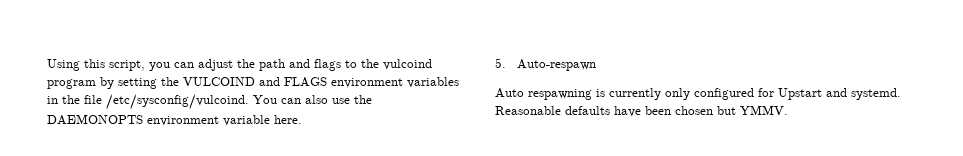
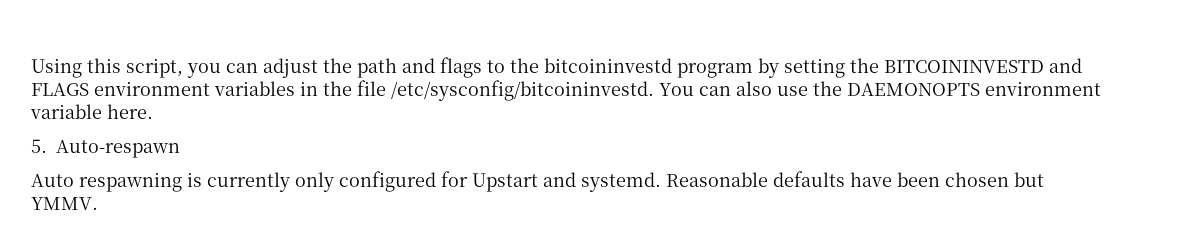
- Using this script, you can adjust the path and flags to the vulcoind program by setting the VULCOIND and FLAGS environment variables in the file /etc/sysconfig/vulcoind.
+ Using this script, you can adjust the path and flags to the bitcoininvestd program by setting the BITCOININVESTD and FLAGS environment variables in the file /etc/sysconfig/bitcoininvestd.

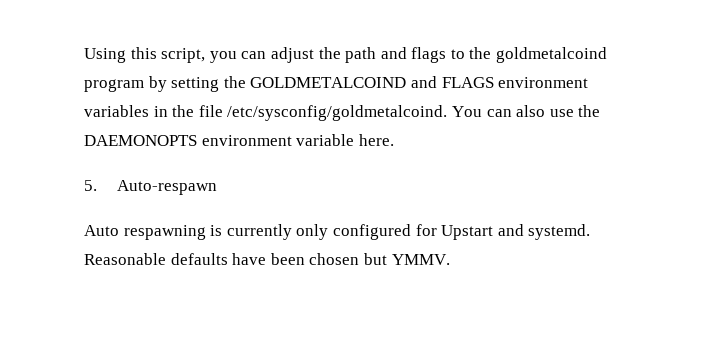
- Using this script, you can adjust the path and flags to the bitcoininvestd program by setting the BITCOININVESTD and FLAGS environment variables in the file /etc/sysconfig/bitcoininvestd.
+ Using this script, you can adjust the path and flags to the goldmetalcoind program by setting the GOLDMETALCOIND and FLAGS environment variables in the file /etc/sysconfig/goldmetalcoind.

